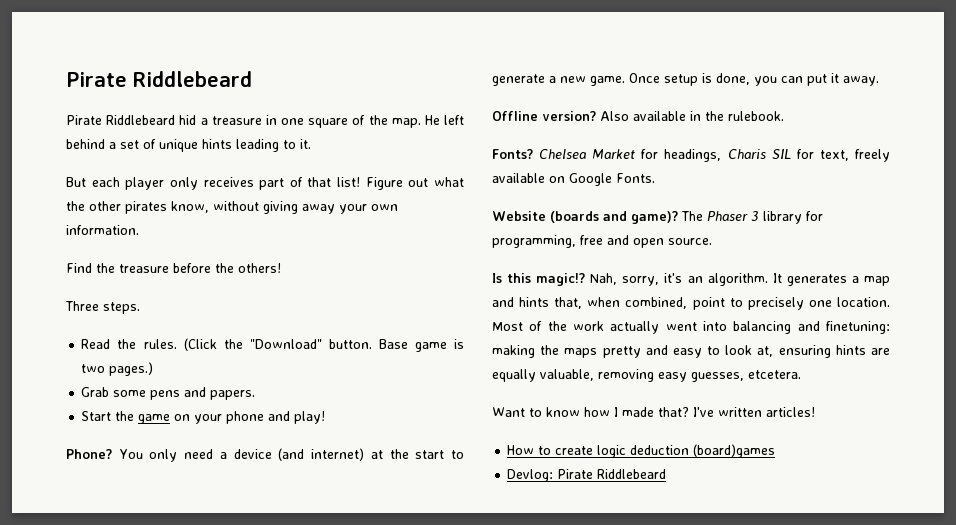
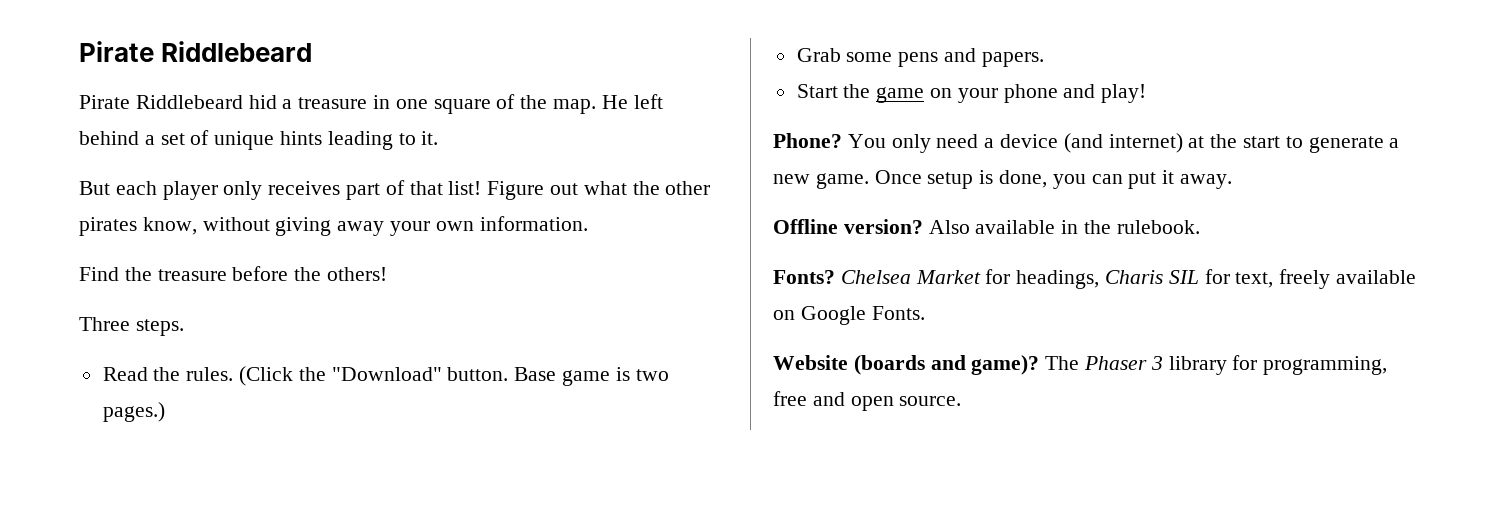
- Is this magic!? Nah, sorry, it's an algorithm. It generates a map and hints that, when combined, point to precisely one location. Most of the work actually went into balancing and finetuning: making the maps pretty and easy to look at, ensuring hints are equally valuable, removing easy guesses, etcetera.
- Want to know how I made that? I've written articles!
- How to create logic deduction (board)games
- Devlog: Pirate Riddlebeard

